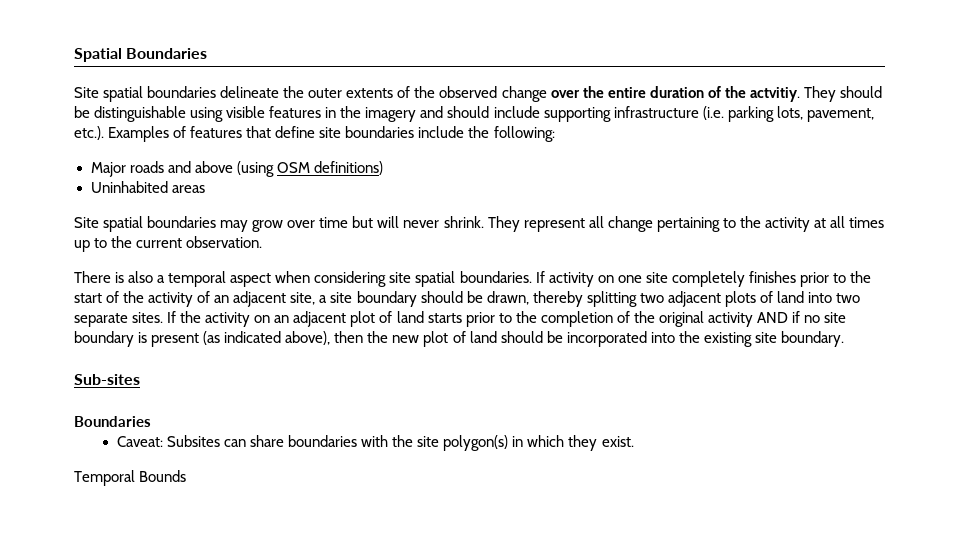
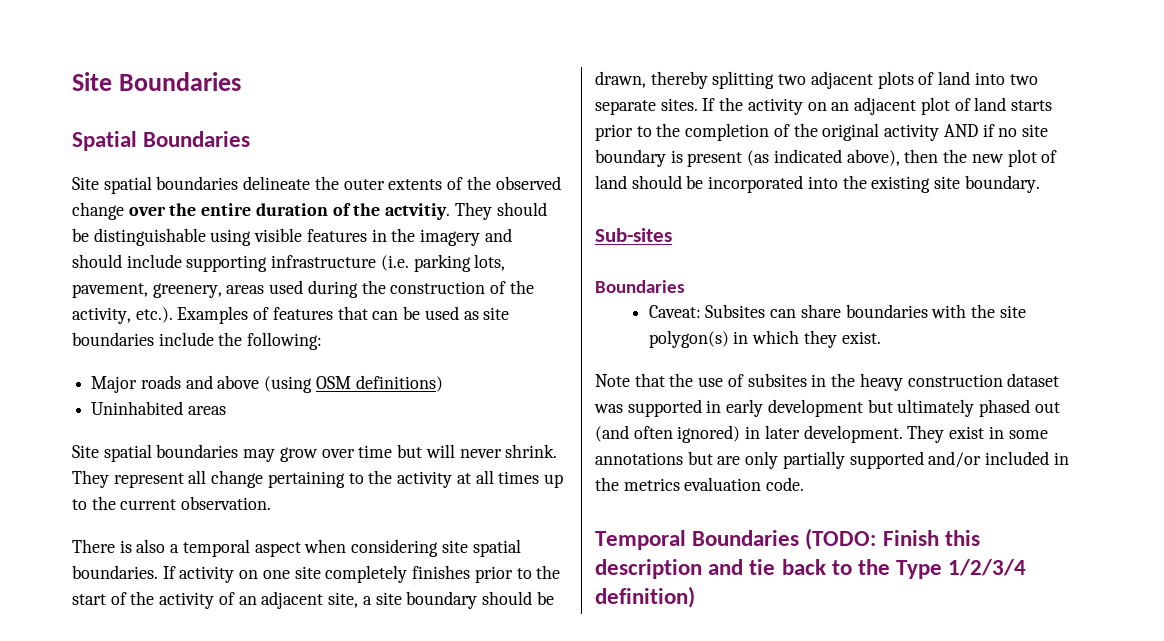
+ Site Boundaries
- They should be distinguishable using visible features in the imagery and should include supporting infrastructure (i.e. parking lots, pavement, etc.). Examples of features that define site boundaries include the following:
+ They should be distinguishable using visible features in the imagery and should include supporting infrastructure (i.e. parking lots, pavement, greenery, areas used during the construction of the activity, etc.). Examples of features that can be used as site boundaries include the following:
- Temporal Bounds
+ Note that the use of subsites in the heavy construction dataset was supported in early development but ultimately phased out (and often ignored) in later development. They exist in some annotations but are only partially supported and/or included in the metrics evaluation code.
+ Temporal Boundaries (TODO: Finish this description and tie back to the Type 1/2/3/4 definition)

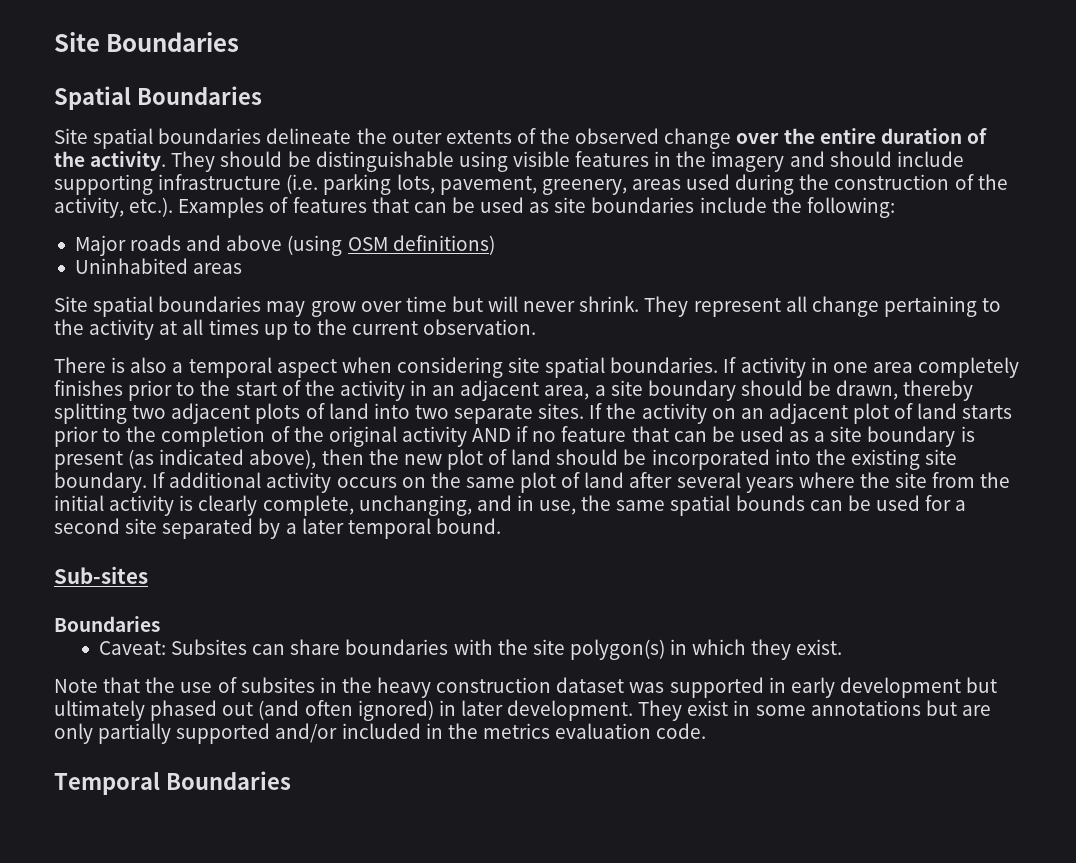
- Site spatial boundaries delineate the outer extents of the observed change over the entire duration of the actvitiy.
+ Site spatial boundaries delineate the outer extents of the observed change over the entire duration of the activity.
- If activity on one site completely finishes prior to the start of the activity of an adjacent site, a site boundary should be drawn, thereby splitting two adjacent plots of land into two separate sites.
+ If activity in one area completely finishes prior to the start of the activity in an adjacent area, a site boundary should be drawn, thereby splitting two adjacent plots of land into two separate sites.
- If the activity on an adjacent plot of land starts prior to the completion of the original activity AND if no site boundary is present (as indicated above), then the new plot of land should be incorporated into the existing site boundary.
+ If the activity on an adjacent plot of land starts prior to the completion of the original activity AND if no feature that can be used as a site boundary is present (as indicated above), then the new plot of land should be incorporated into the existing site boundary. If additional activity occurs on the same plot of land after several years where the site from the initial activity is clearly complete, unchanging, and in use, the same spatial bounds can be used for a second site separated by a later temporal bound.
- Temporal Boundaries (TODO: Finish this description and tie back to the Type 1/2/3/4 definition)
+ Temporal Boundaries

